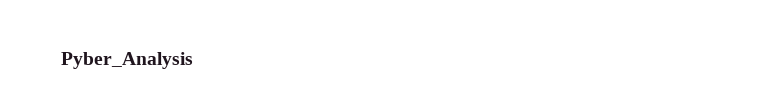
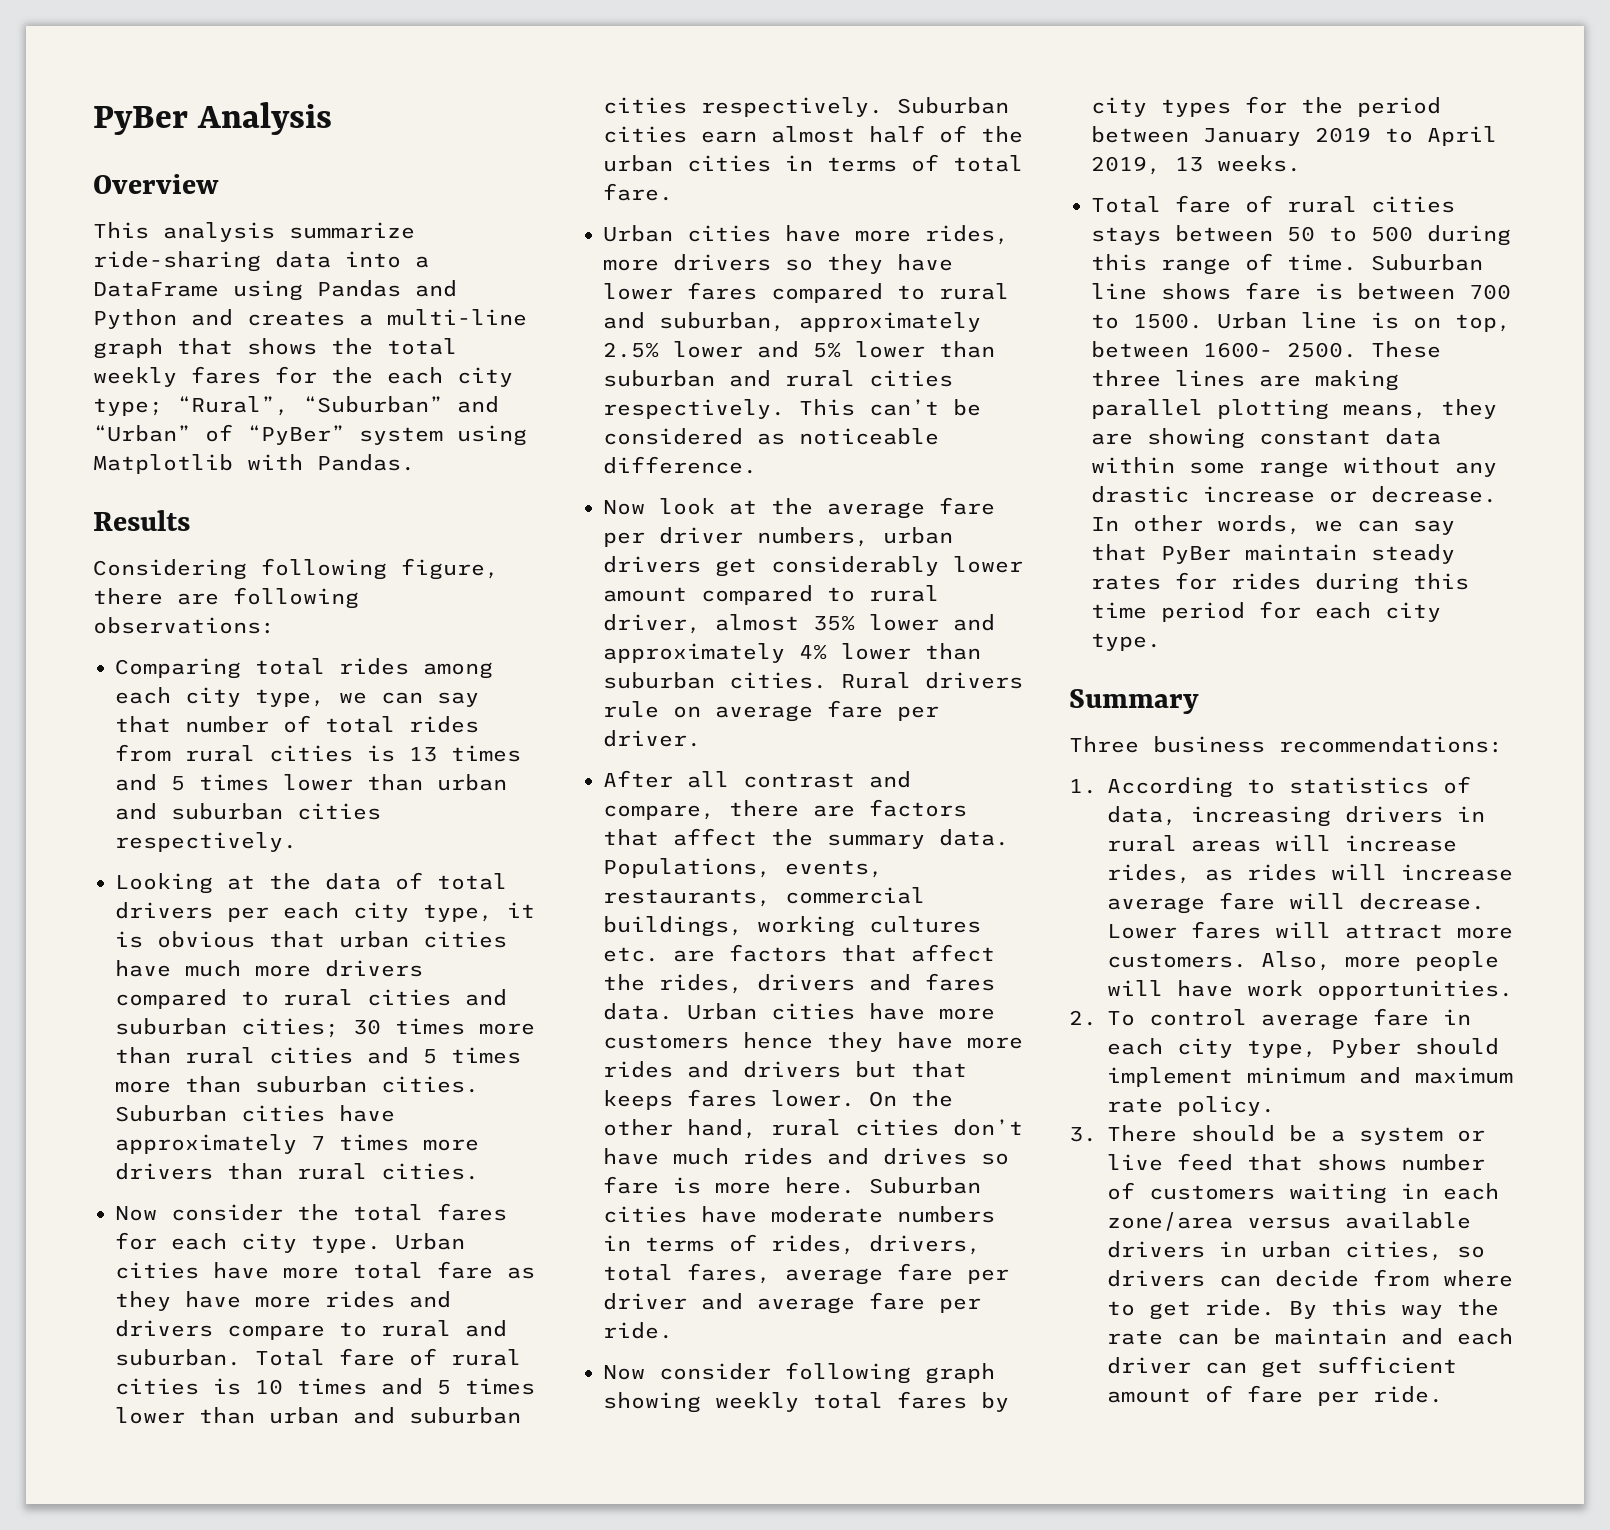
- Pyber_Analysis
+ PyBer Analysis
+ Overview
+ This analysis summarize ride-sharing data into a DataFrame using Pandas and Python and creates a multi-line graph that shows the total weekly fares for the each city type; “Rural”, “Suburban” and “Urban” of “PyBer” system using Matplotlib with Pandas.
+ Results
+ Considering following figure, there are following observations:
+ Comparing total rides among each city type, we can say that number of total rides from rural cities is 13 times and 5 times lower than urban and suburban cities respectively.
+ Looking at the data of total drivers per each city type, it is obvious that urban cities have much more drivers compared to rural cities and suburban cities; 30 times more than rural cities and 5 times more than suburban cities. Suburban cities have approximately 7 times more drivers than rural cities.
+ Now consider the total fares for each city type. Urban cities have more total fare as they have more rides and drivers compare to rural and suburban. Total fare of rural cities is 10 times and 5 times lower than urban and suburban cities respectively. Suburban cities earn almost half of the urban cities in terms of total fare.
+ Urban cities have more rides, more drivers so they have lower fares compared to rural and suburban, approximately 2.5% lower and 5% lower than suburban and rural cities respectively. This can’t be considered as noticeable difference.
+ Now look at the average fare per driver numbers, urban drivers get considerably lower amount compared to rural driver, almost 35% lower and approximately 4% lower than suburban cities. Rural drivers rule on average fare per driver.
+ After all contrast and compare, there are factors that affect the summary data. Populations, events, restaurants, commercial buildings, working cultures etc. are factors that affect the rides, drivers and fares data. Urban cities have more customers hence they have more rides and drivers but that keeps fares lower. On the other hand, rural cities don’t have much rides and drives so fare is more here. Suburban cities have moderate numbers in terms of rides, drivers, total fares, average fare per driver and average fare per ride.
+ Now consider following graph showing weekly total fares by city types for the period between January 2019 to April 2019, 13 weeks.
+ Total fare of rural cities stays between 50 to 500 during this range of time. Suburban line shows fare is between 700 to 1500. Urban line is on top, between 1600- 2500. These three lines are making parallel plotting means, they are showing constant data within some range without any drastic increase or decrease. In other words, we can say that PyBer maintain steady rates for rides during this time period for each city type.
+ Summary
+ Three business recommendations:
+ 1. According to statistics of data, increasing drivers in rural areas will increase rides, as rides will increase average fare will decrease. Lower fares will attract more customers. Also, more people will have work opportunities.
+ 2. To control average fare in each city type, Pyber should implement minimum and maximum rate policy.
+ 3. There should be a system or live feed that shows number of customers waiting in each zone/area versus available drivers in urban cities, so drivers can decide from where to get ride. By this way the rate can be maintain and each driver can get sufficient amount of fare per ride.

